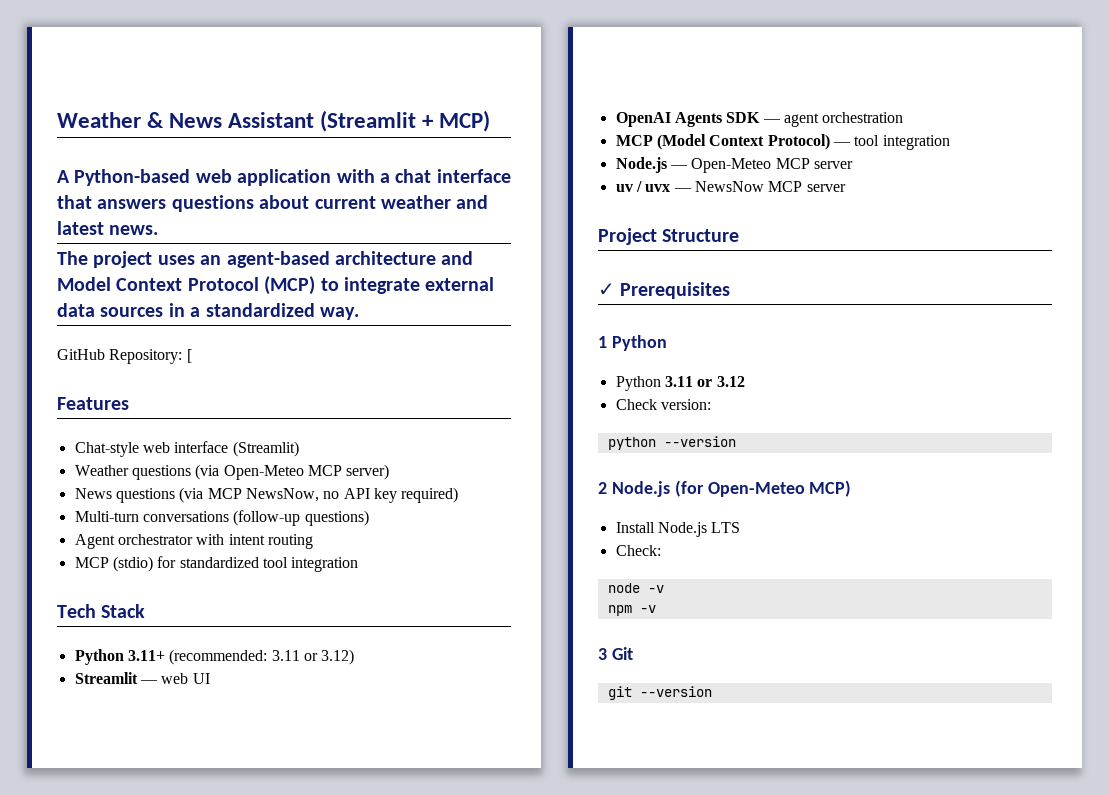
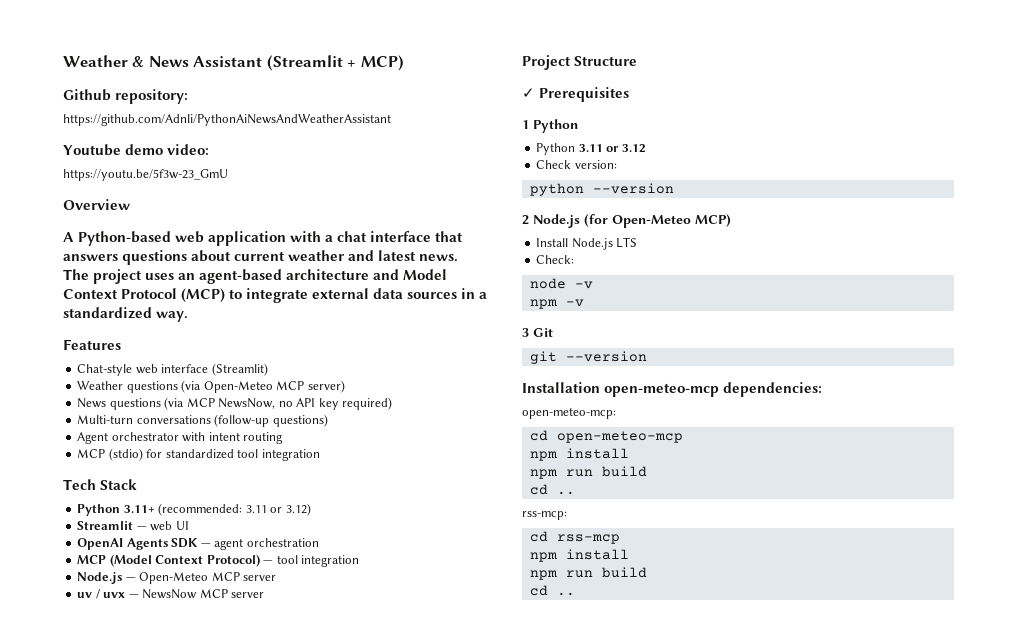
+ Github repository:
+ https://github.com/Adnli/PythonAiNewsAndWeatherAssistant
+ Youtube demo video:
+ https://youtu.be/5f3w-23_GmU
+ Overview
- GitHub Repository: [
+ Installation open-meteo-mcp dependencies:
+ open-meteo-mcp:
+ cd open-meteo-mcp
+ npm install
+ npm run build
+ cd ..
+ rss-mcp:
+ cd rss-mcp
+ npm install
+ npm run build
+ cd ..

